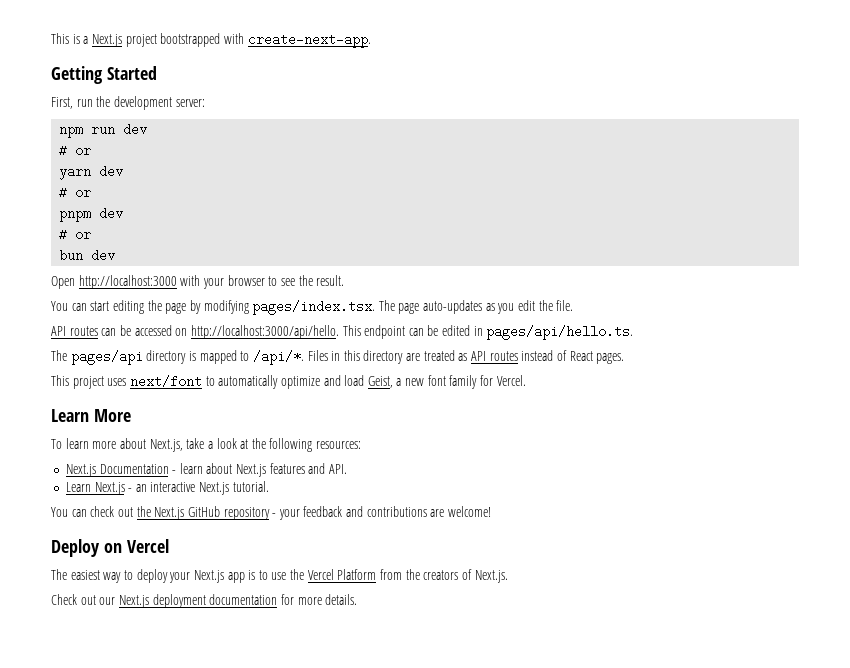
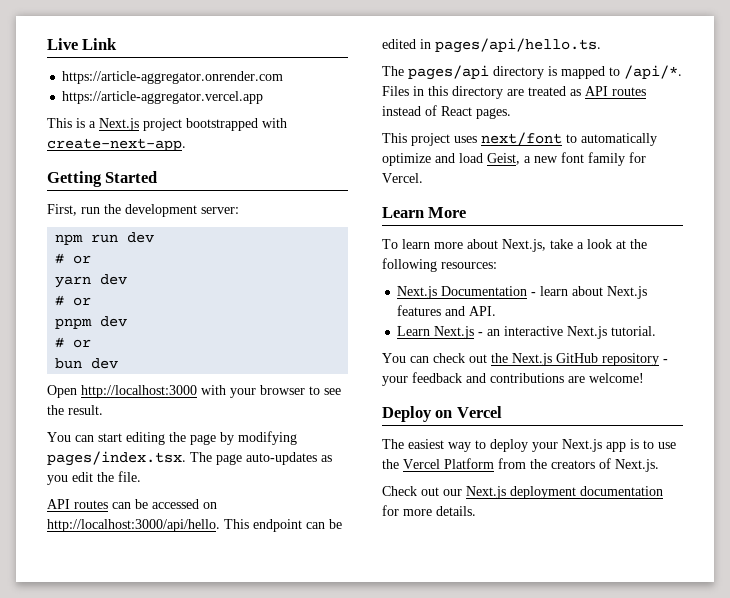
+ Live Link
+ https://article-aggregator.onrender.com
+ https://article-aggregator.vercel.app

